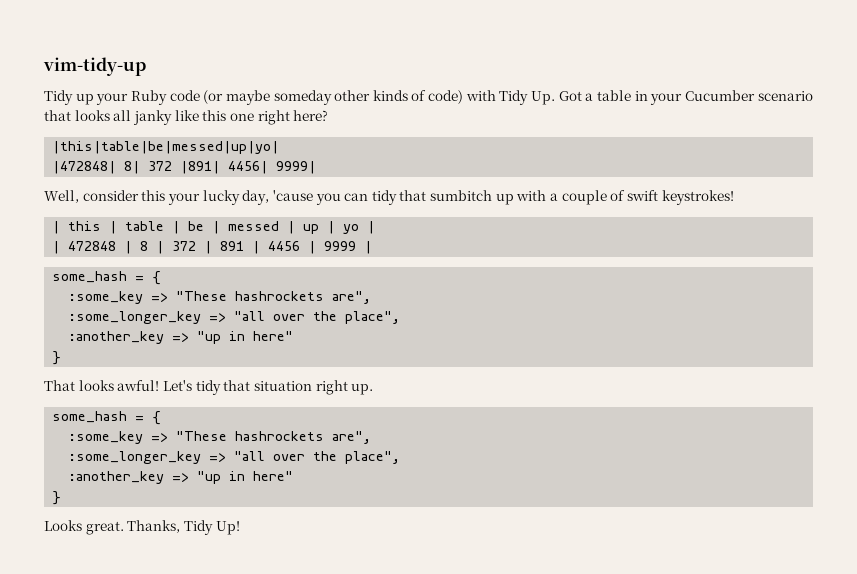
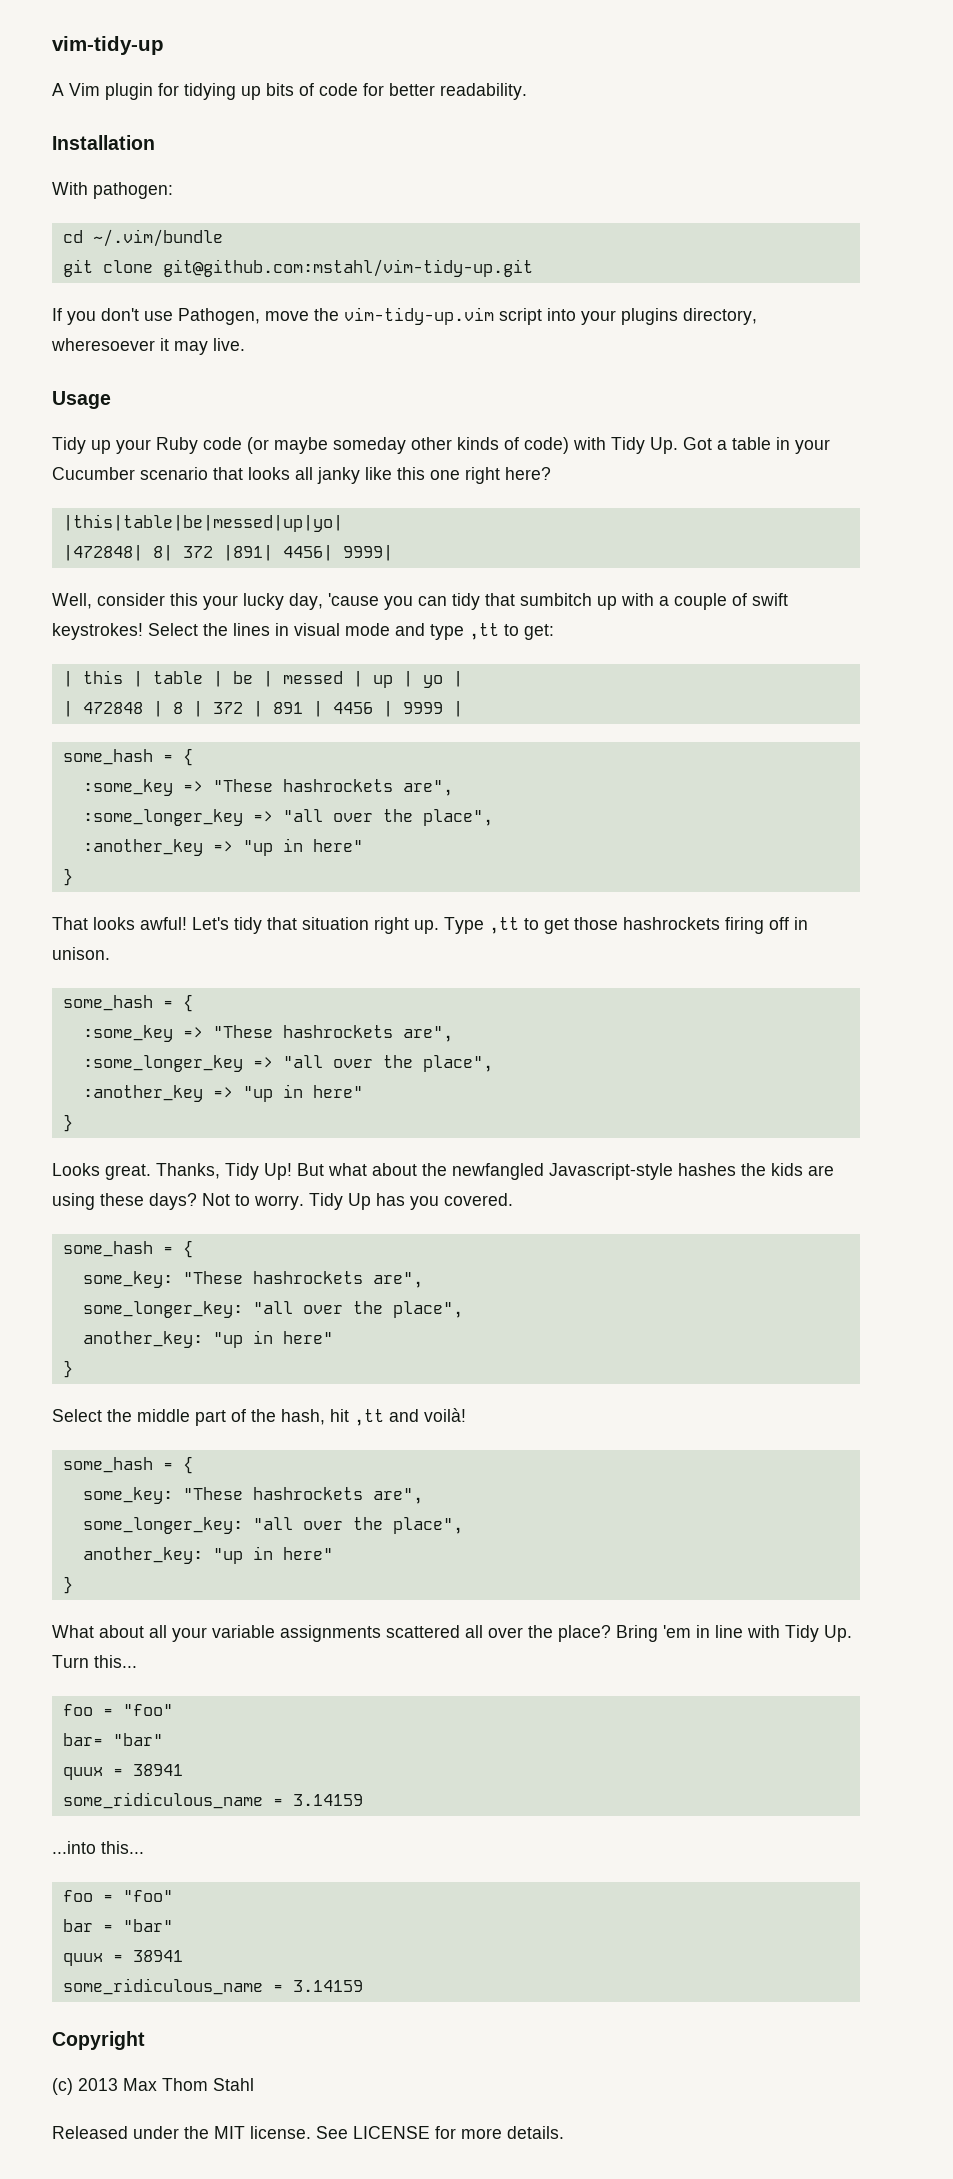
+ A Vim plugin for tidying up bits of code for better readability.
+ Installation
+ With pathogen:
+ cd ~/.vim/bundle
+ git clone git@github.com:mstahl/vim-tidy-up.git
+ If you don't use Pathogen, move the vim-tidy-up.vim script into your plugins directory, wheresoever it may live.
+ Usage
+ Select the lines in visual mode and type ,tt to get:
+ Type ,tt to get those hashrockets firing off in unison.
+ But what about the newfangled Javascript-style hashes the kids are using these days? Not to worry. Tidy Up has you covered.
+ some_hash = {
+ some_key: "These hashrockets are",
+ some_longer_key: "all over the place",
+ another_key: "up in here"
+ }
+ Select the middle part of the hash, hit ,tt and voilà!
+ some_hash = {
+ some_key: "These hashrockets are",
+ some_longer_key: "all over the place",
+ another_key: "up in here"
+ }
+ What about all your variable assignments scattered all over the place? Bring 'em in line with Tidy Up. Turn this...
+ foo = "foo"
+ bar= "bar"
+ quux = 38941
+ some_ridiculous_name = 3.14159
+ ...into this...
+ foo = "foo"
+ bar = "bar"
+ quux = 38941
+ some_ridiculous_name = 3.14159
+ Copyright
+ (c) 2013 Max Thom Stahl
+ Released under the MIT license. See LICENSE for more details.

